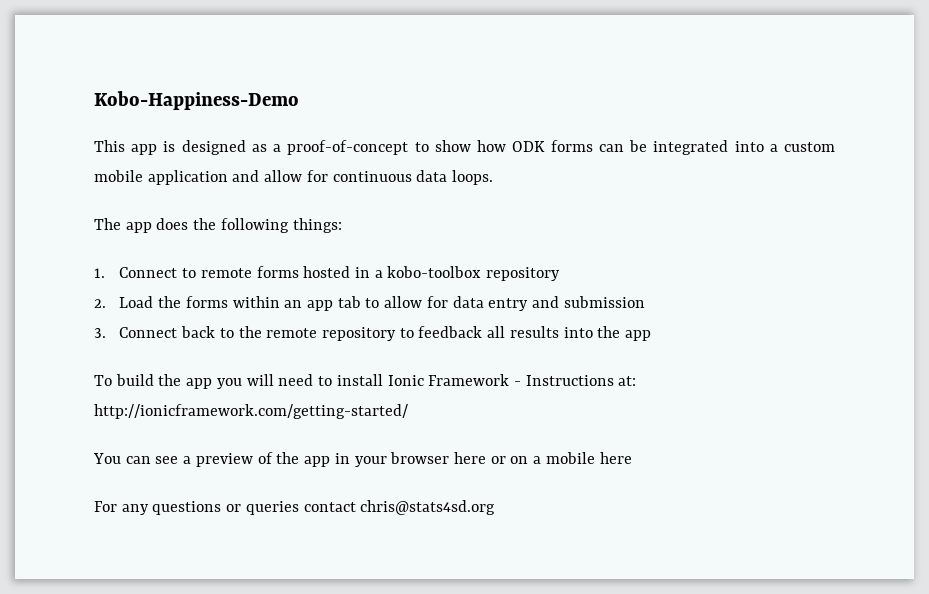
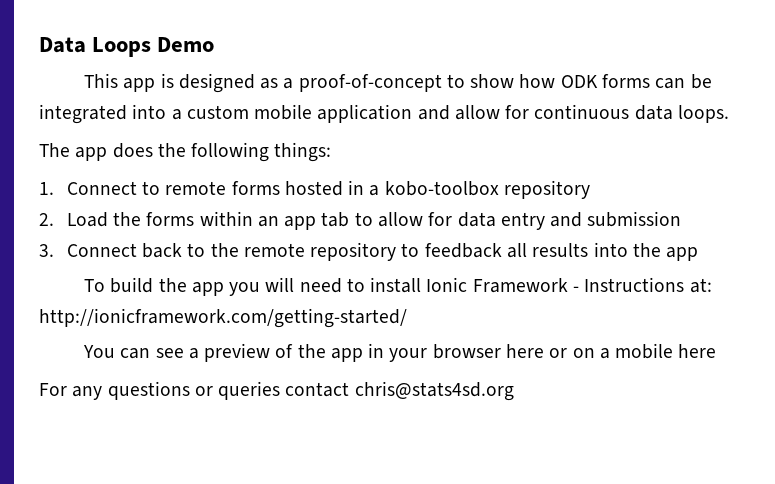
- Kobo-Happiness-Demo
+ Data Loops Demo

